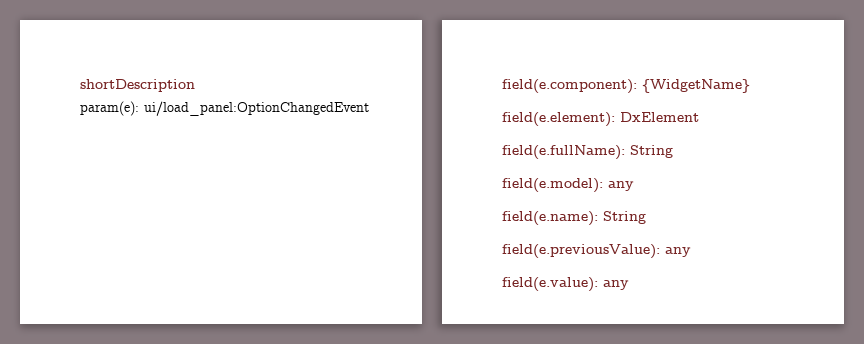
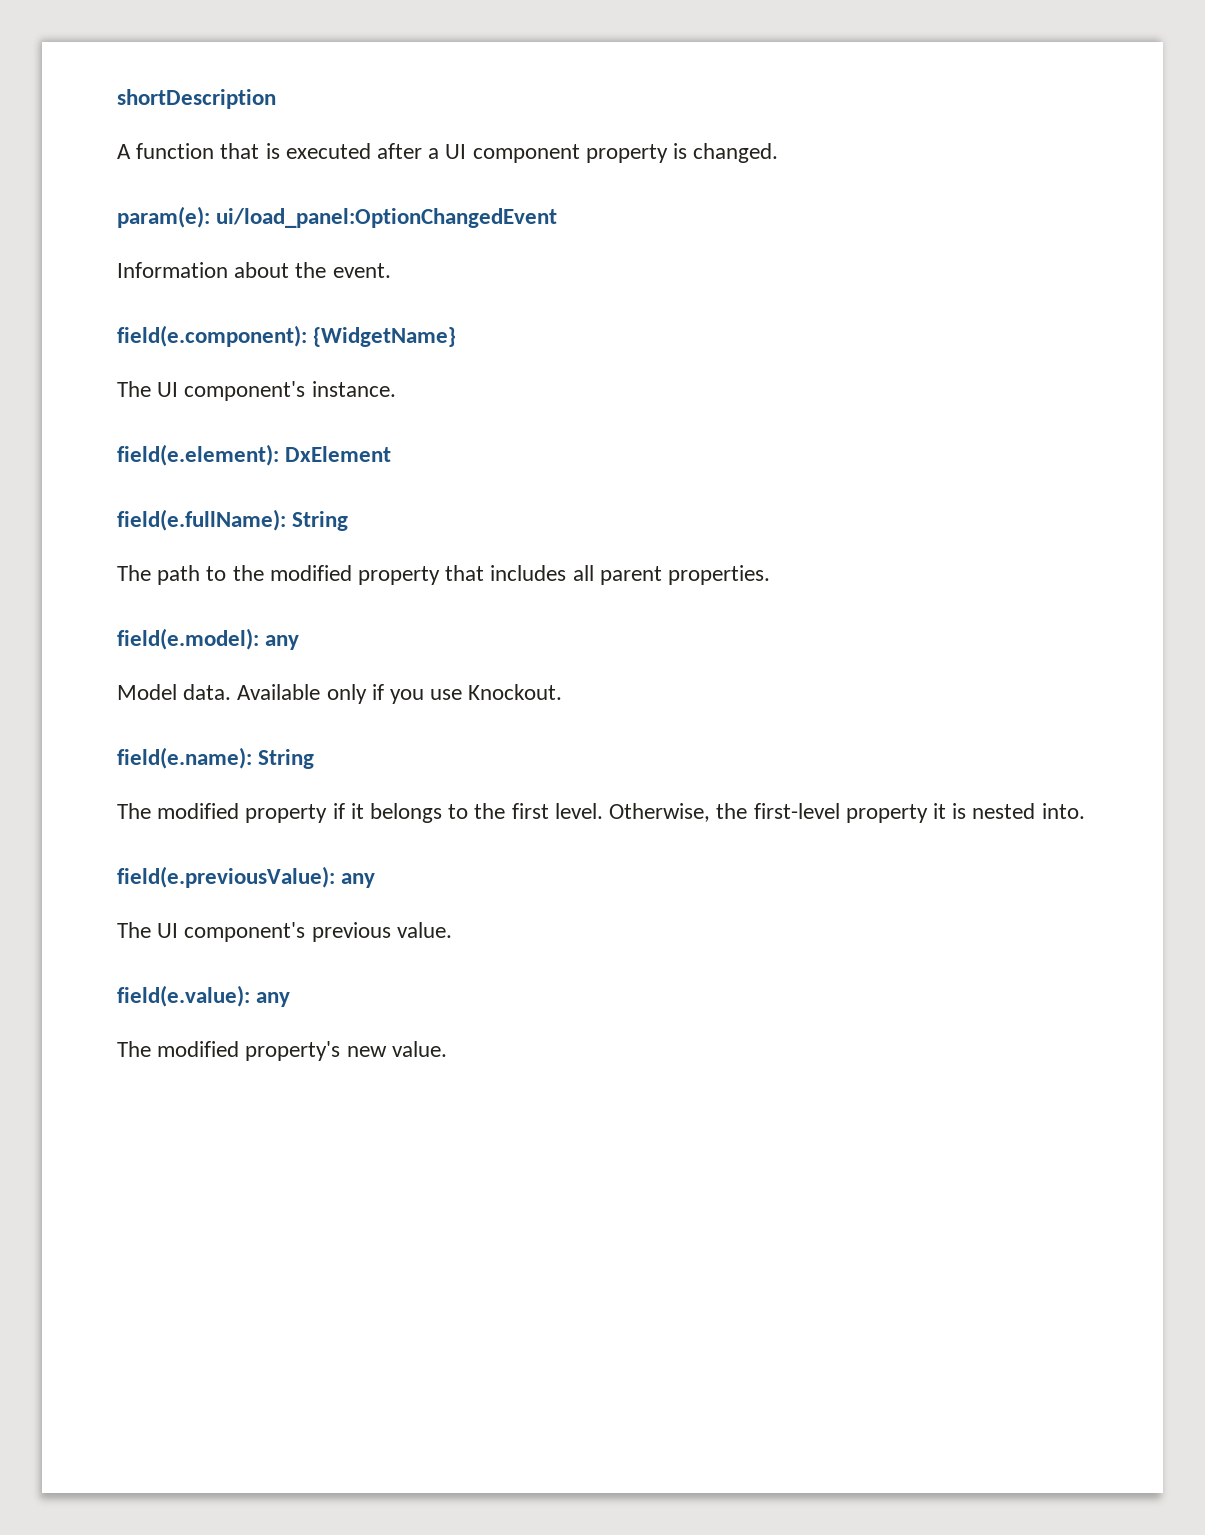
+ A function that is executed after a UI component property is changed.
  param(e): ui/load_panel:OptionChangedEvent
+ Information about the event.
  field(e.component): {WidgetName}
+ The UI component's instance.
  field(e.element): DxElement
  field(e.fullName): String
+ The path to the modified property that includes all parent properties.
  field(e.model): any
+ Model data. Available only if you use Knockout.
  field(e.name): String
+ The modified property if it belongs to the first level. Otherwise, the first-level property it is nested into.
  field(e.previousValue): any
+ The UI component's previous value.
  field(e.value): any
+ The modified property's new value.

